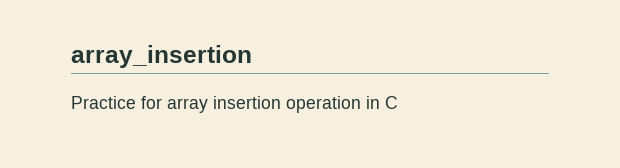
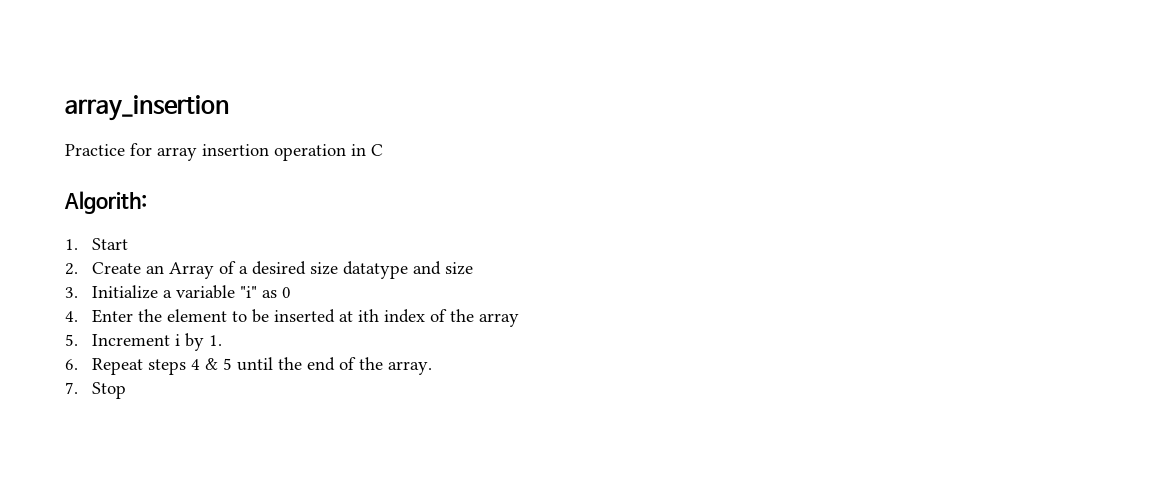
+ Algorith:
+ 1. Start
+ 2. Create an Array of a desired size datatype and size
+ 3. Initialize a variable "i" as 0
+ 4. Enter the element to be inserted at ith index of the array
+ 5. Increment i by 1.
+ 6. Repeat steps 4 & 5 until the end of the array.
+ 7. Stop

